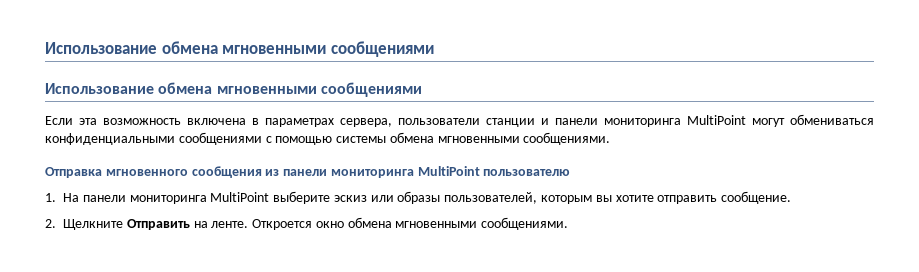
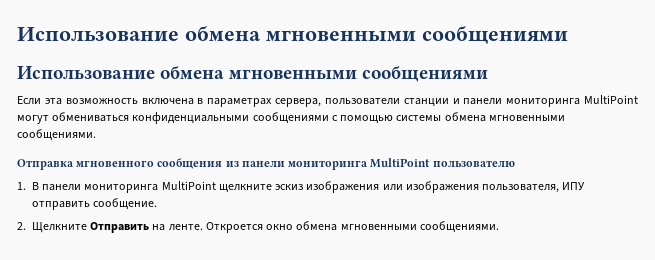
- 1. На панели мониторинга MultiPoint выберите эскиз или образы пользователей, которым вы хотите отправить сообщение.
+ 1. В панели мониторинга MultiPoint щелкните эскиз изображения или изображения пользователя, ИПУ отправить сообщение.

